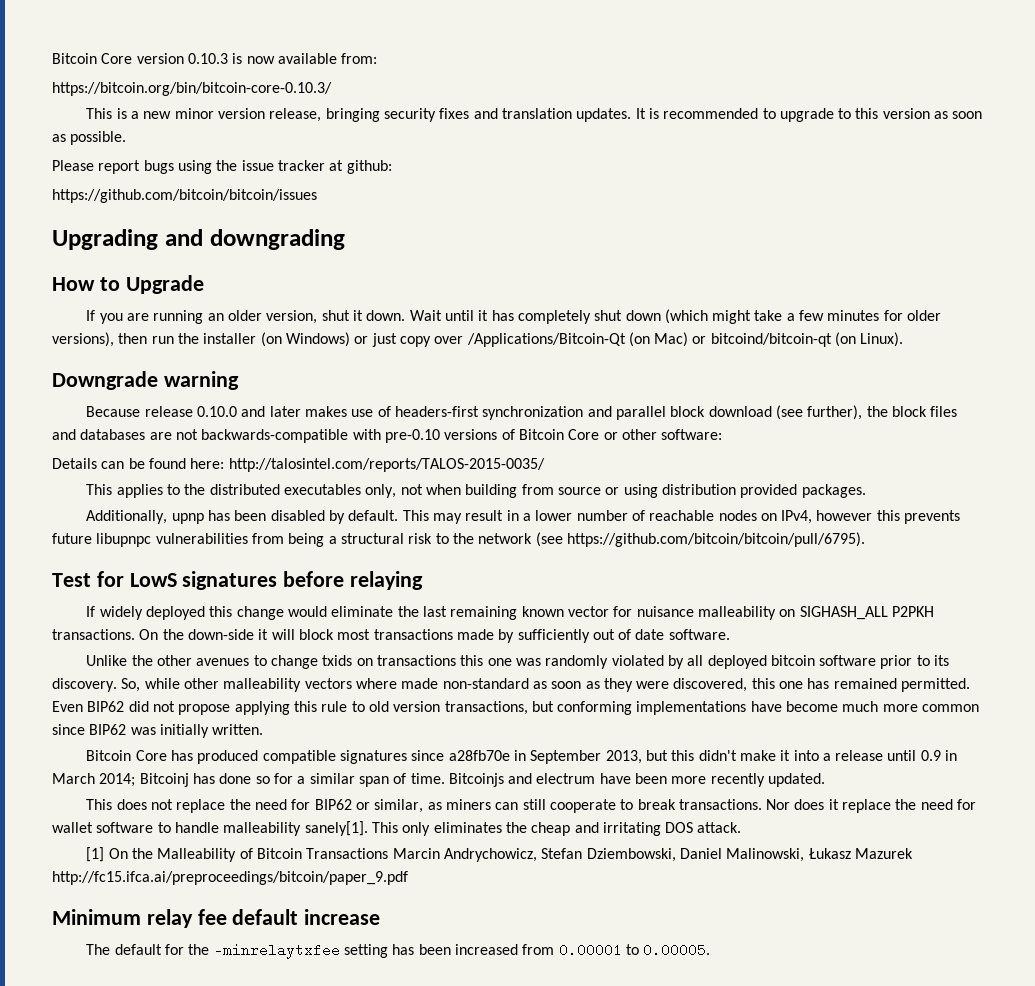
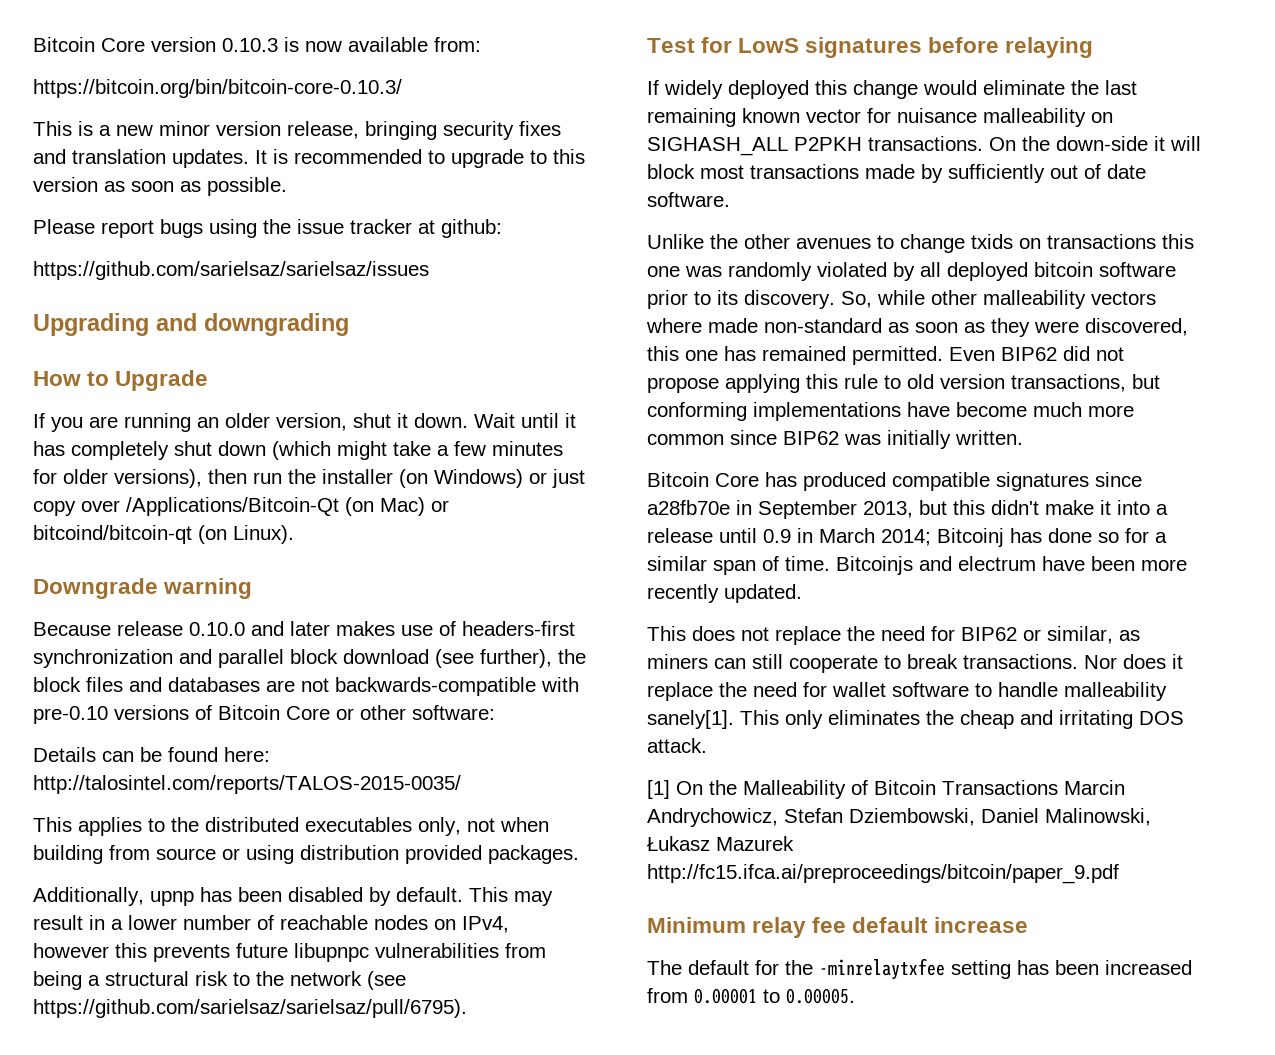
- https://github.com/bitcoin/bitcoin/issues
+ https://github.com/sarielsaz/sarielsaz/issues
- This may result in a lower number of reachable nodes on IPv4, however this prevents future libupnpc vulnerabilities from being a structural risk to the network (see https://github.com/bitcoin/bitcoin/pull/6795).
+ This may result in a lower number of reachable nodes on IPv4, however this prevents future libupnpc vulnerabilities from being a structural risk to the network (see https://github.com/sarielsaz/sarielsaz/pull/6795).

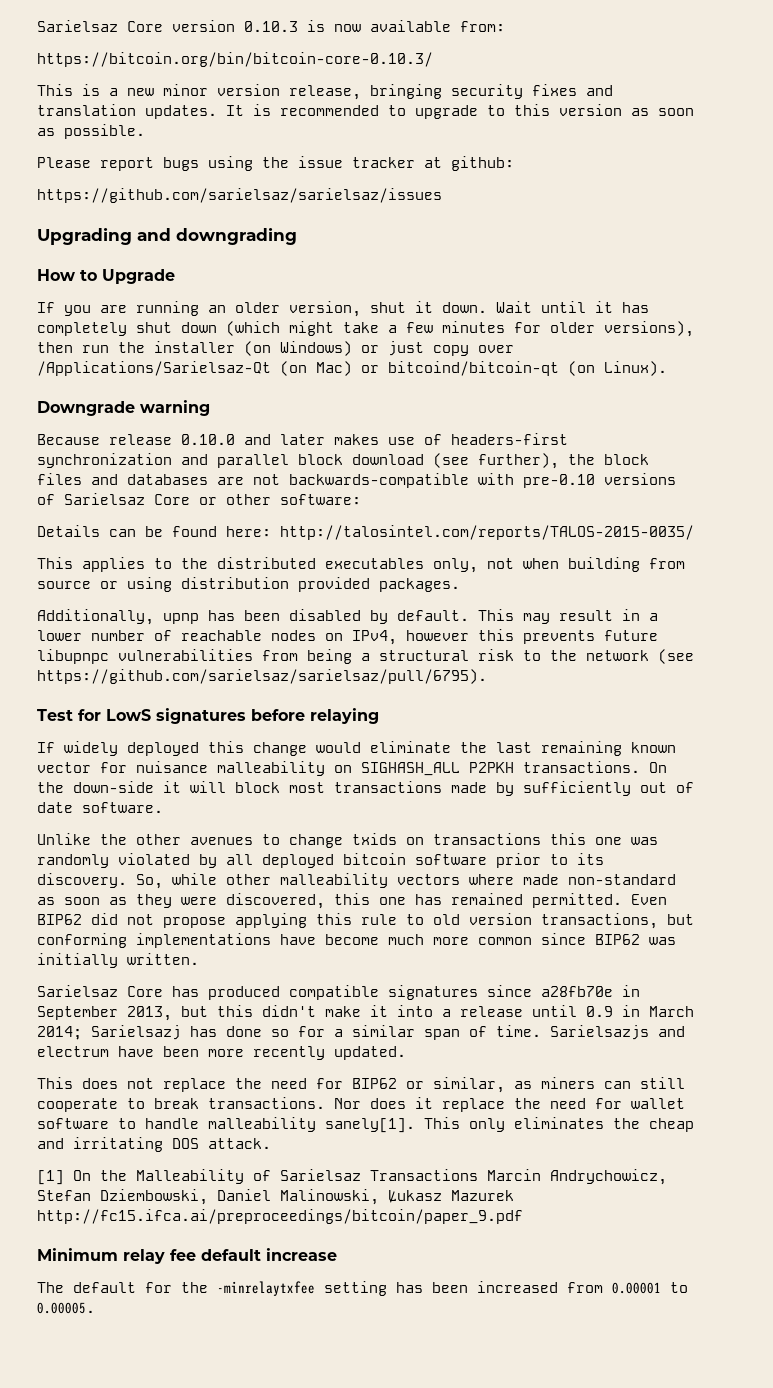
- Bitcoin Core version 0.10.3 is now available from:
+ Sarielsaz Core version 0.10.3 is now available from:
- Wait until it has completely shut down (which might take a few minutes for older versions), then run the installer (on Windows) or just copy over /Applications/Bitcoin-Qt (on Mac) or bitcoind/bitcoin-qt (on Linux).
+ Wait until it has completely shut down (which might take a few minutes for older versions), then run the installer (on Windows) or just copy over /Applications/Sarielsaz-Qt (on Mac) or bitcoind/bitcoin-qt (on Linux).
- Because release 0.10.0 and later makes use of headers-first synchronization and parallel block download (see further), the block files and databases are not backwards-compatible with pre-0.10 versions of Bitcoin Core or other software:
+ Because release 0.10.0 and later makes use of headers-first synchronization and parallel block download (see further), the block files and databases are not backwards-compatible with pre-0.10 versions of Sarielsaz Core or other software:
- Bitcoin Core has produced compatible signatures since a28fb70e in September 2013, but this didn't make it into a release until 0.9 in March 2014; Bitcoinj has done so for a similar span of time.
+ Sarielsaz Core has produced compatible signatures since a28fb70e in September 2013, but this didn't make it into a release until 0.9 in March 2014; Sarielsazj has done so for a similar span of time.
- Bitcoinjs and electrum have been more recently updated.
+ Sarielsazjs and electrum have been more recently updated.
- [1] On the Malleability of Bitcoin Transactions Marcin Andrychowicz, Stefan Dziembowski, Daniel Malinowski, Łukasz Mazurek http://fc15.ifca.ai/preproceedings/bitcoin/paper_9.pdf
+ [1] On the Malleability of Sarielsaz Transactions Marcin Andrychowicz, Stefan Dziembowski, Daniel Malinowski, Łukasz Mazurek http://fc15.ifca.ai/preproceedings/bitcoin/paper_9.pdf

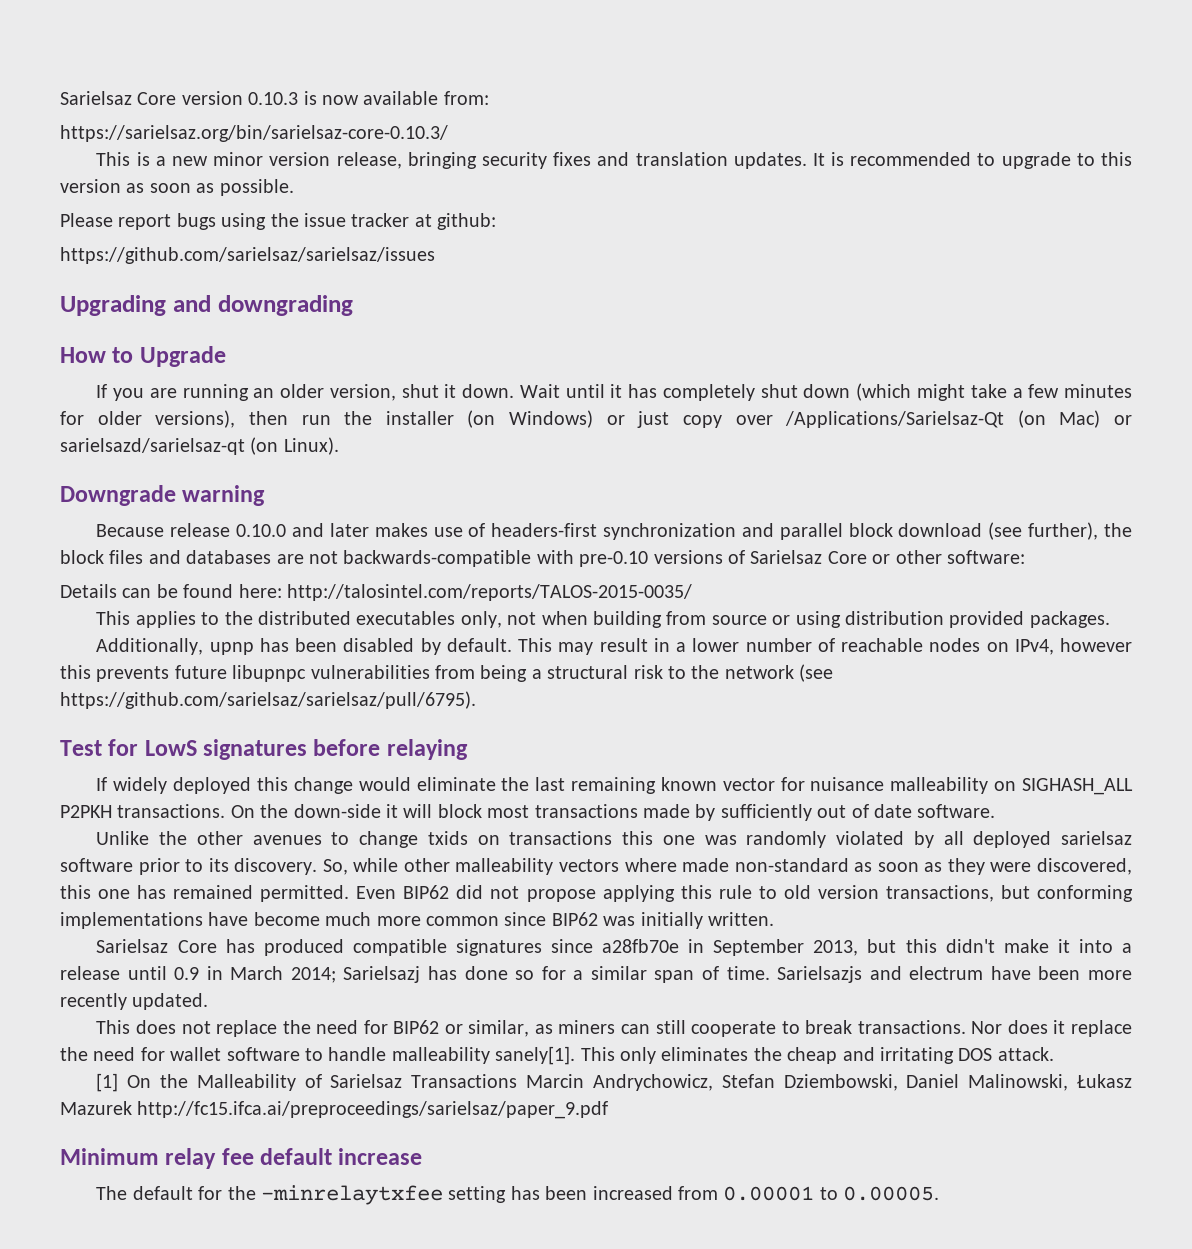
- https://bitcoin.org/bin/bitcoin-core-0.10.3/
+ https://sarielsaz.org/bin/sarielsaz-core-0.10.3/
- Wait until it has completely shut down (which might take a few minutes for older versions), then run the installer (on Windows) or just copy over /Applications/Sarielsaz-Qt (on Mac) or bitcoind/bitcoin-qt (on Linux).
+ Wait until it has completely shut down (which might take a few minutes for older versions), then run the installer (on Windows) or just copy over /Applications/Sarielsaz-Qt (on Mac) or sarielsazd/sarielsaz-qt (on Linux).
- Unlike the other avenues to change txids on transactions this one was randomly violated by all deployed bitcoin software prior to its discovery.
+ Unlike the other avenues to change txids on transactions this one was randomly violated by all deployed sarielsaz software prior to its discovery.
- [1] On the Malleability of Sarielsaz Transactions Marcin Andrychowicz, Stefan Dziembowski, Daniel Malinowski, Łukasz Mazurek http://fc15.ifca.ai/preproceedings/bitcoin/paper_9.pdf
+ [1] On the Malleability of Sarielsaz Transactions Marcin Andrychowicz, Stefan Dziembowski, Daniel Malinowski, Łukasz Mazurek http://fc15.ifca.ai/preproceedings/sarielsaz/paper_9.pdf

